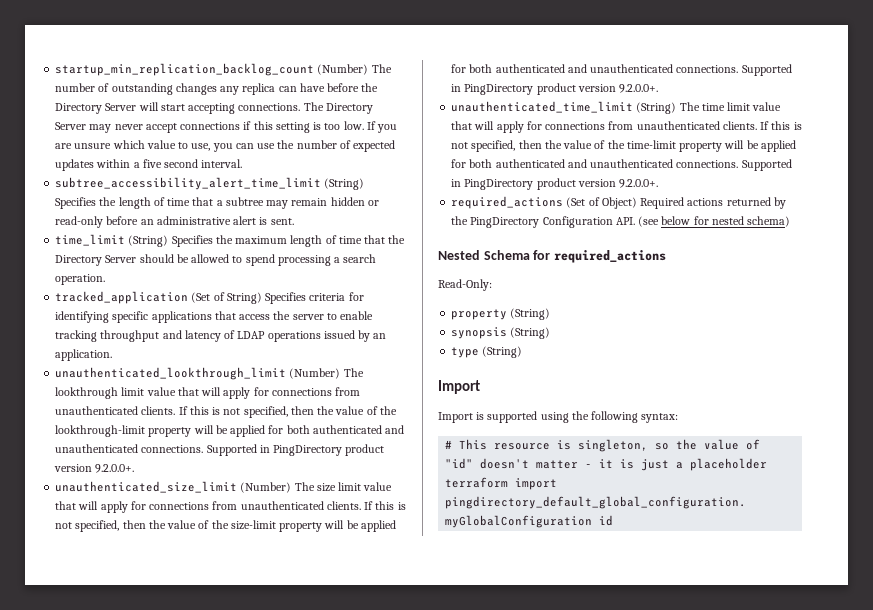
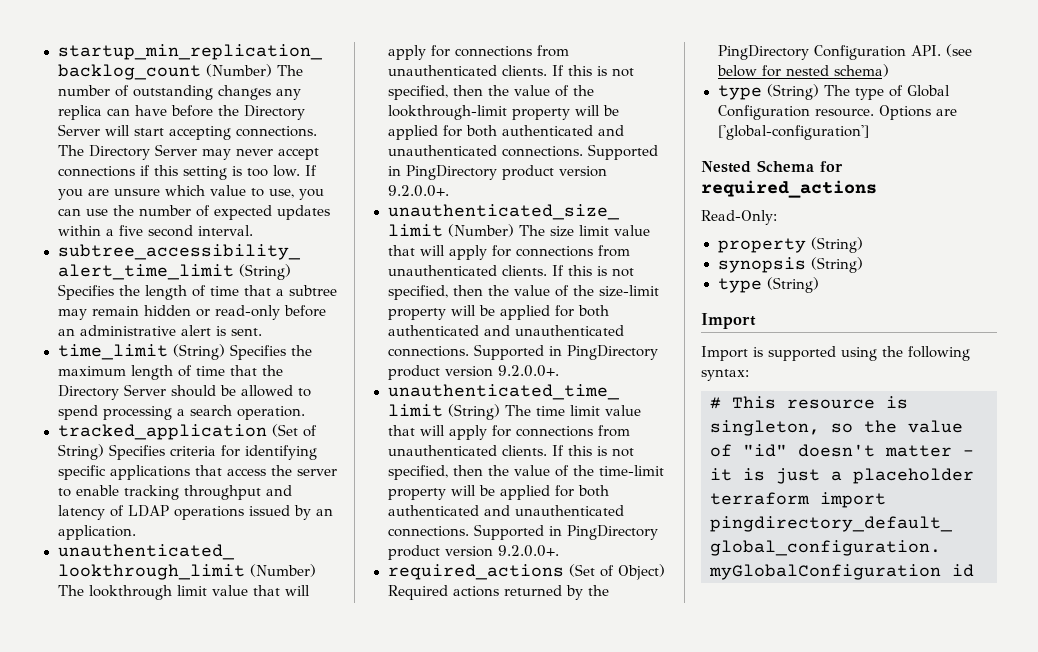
+ type (String) The type of Global Configuration resource. Options are ['global-configuration']

